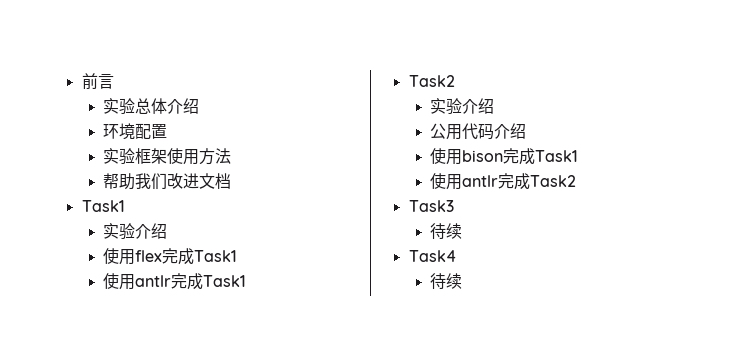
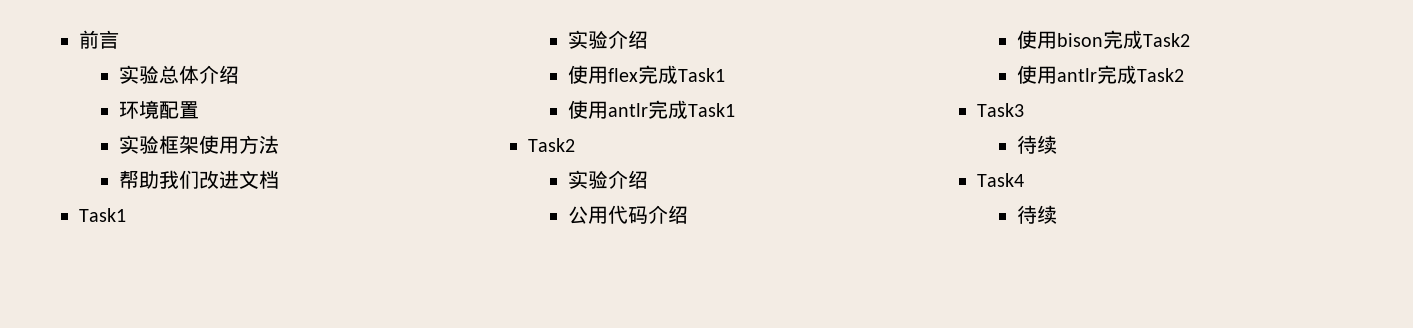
- 使用bison完成Task1
+ 使用bison完成Task2

